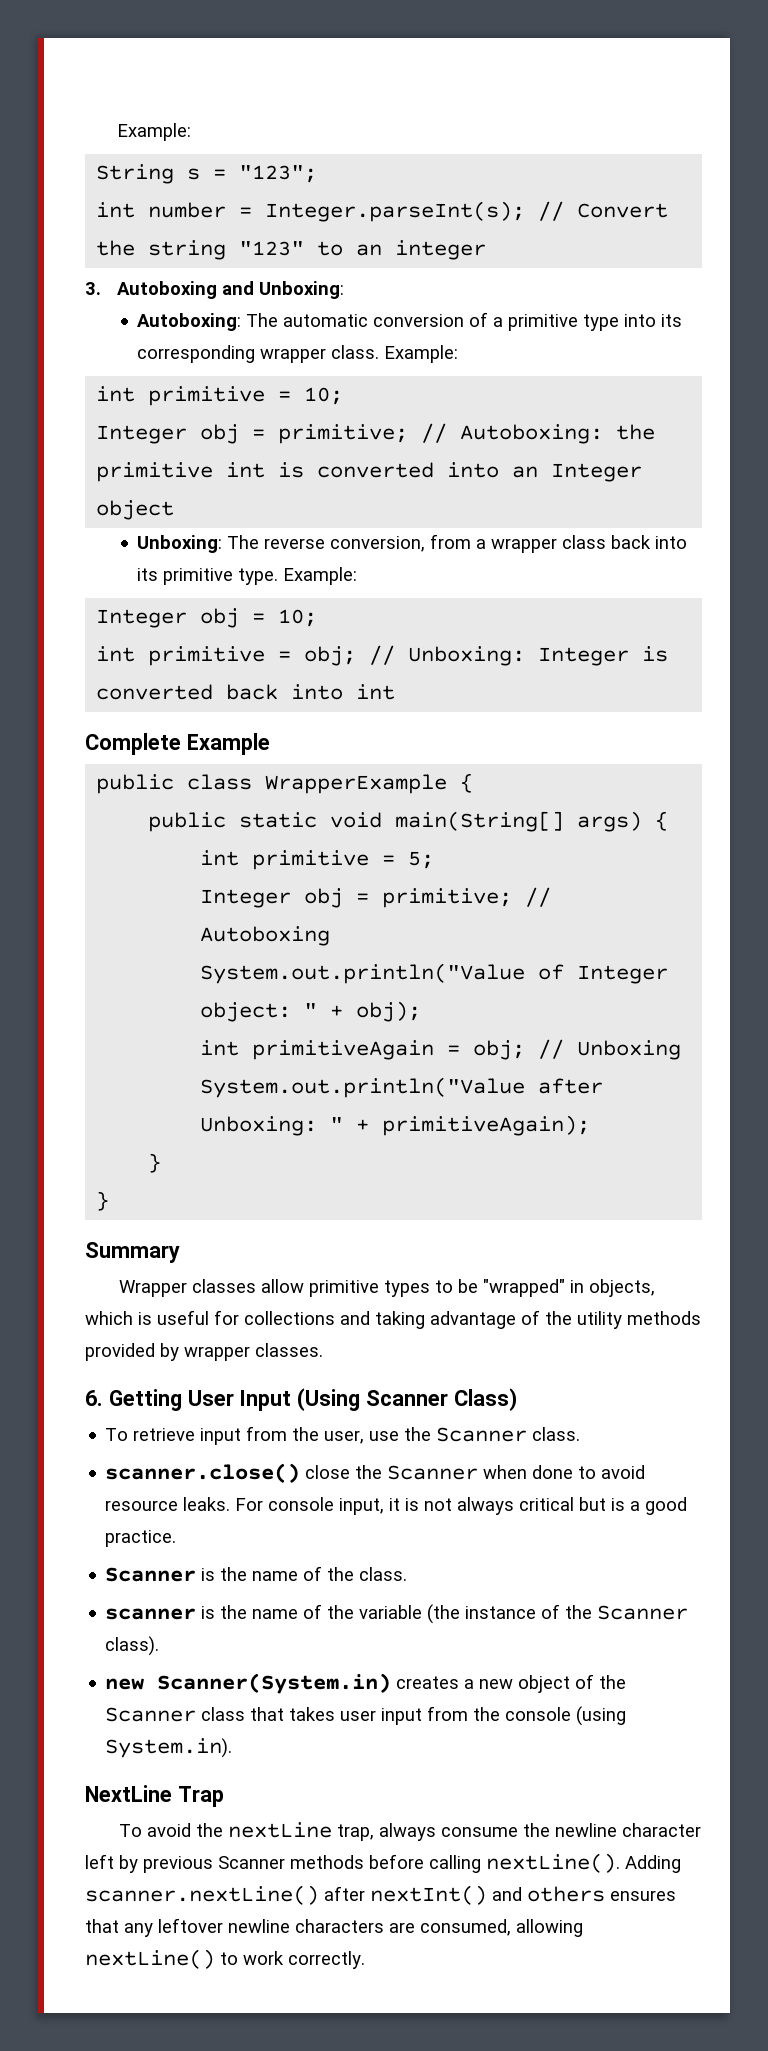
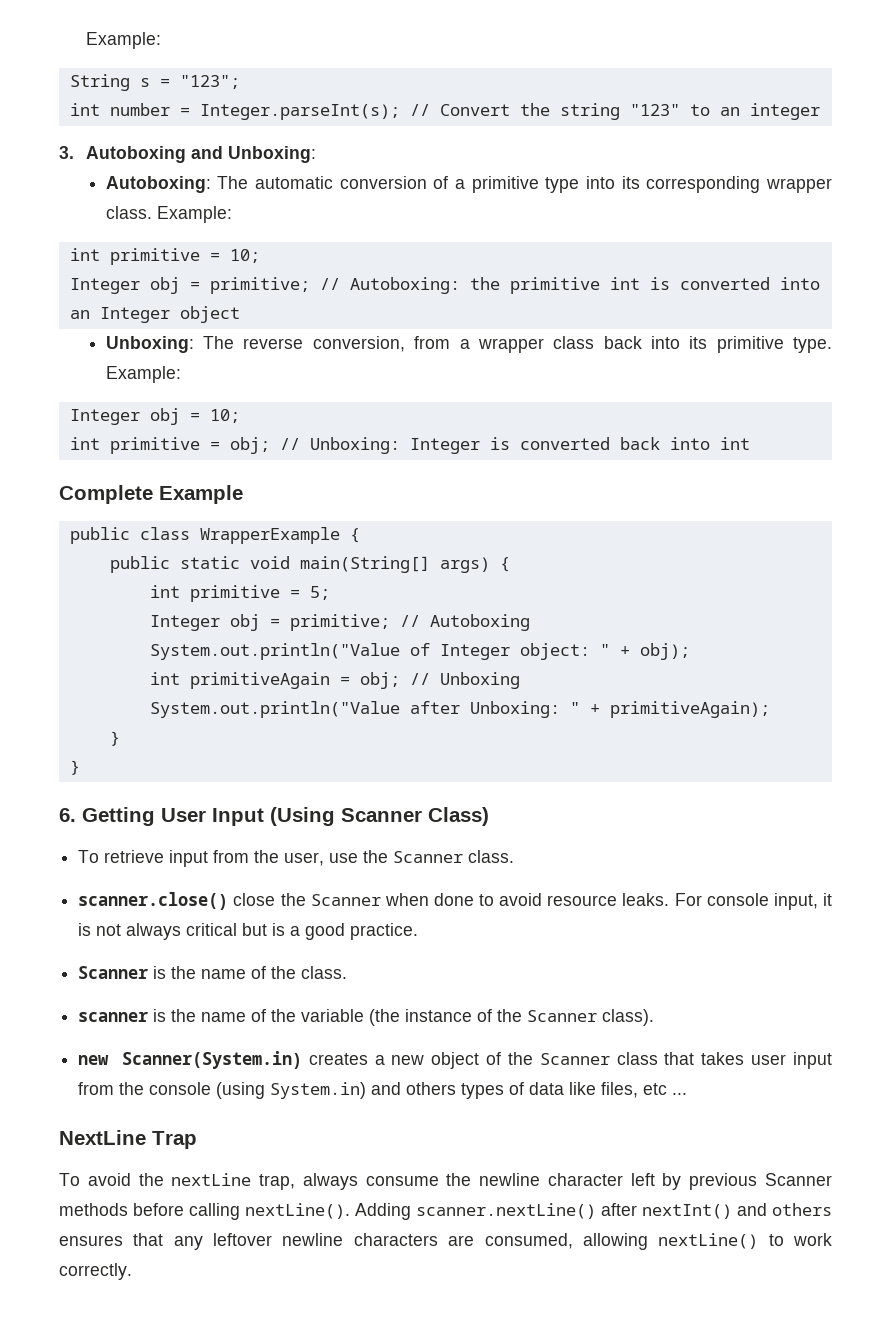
- Summary
- Wrapper classes allow primitive types to be "wrapped" in objects, which is useful for collections and taking advantage of the utility methods provided by wrapper classes.
- new Scanner(System.in) creates a new object of the Scanner class that takes user input from the console (using System.in).
+ new Scanner(System.in) creates a new object of the Scanner class that takes user input from the console (using System.in) and others types of data like files, etc ...

